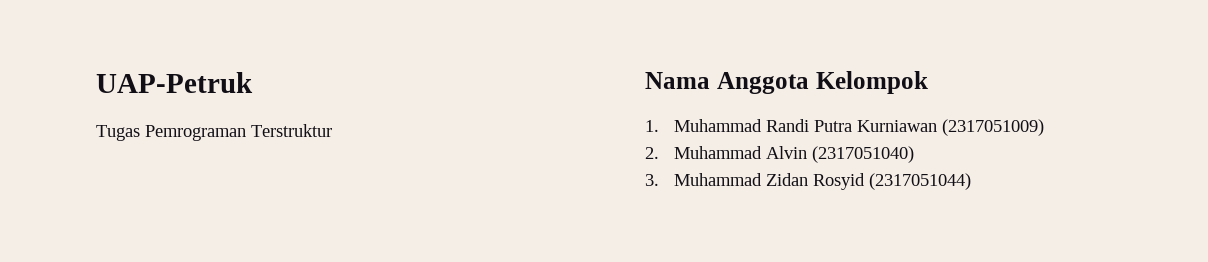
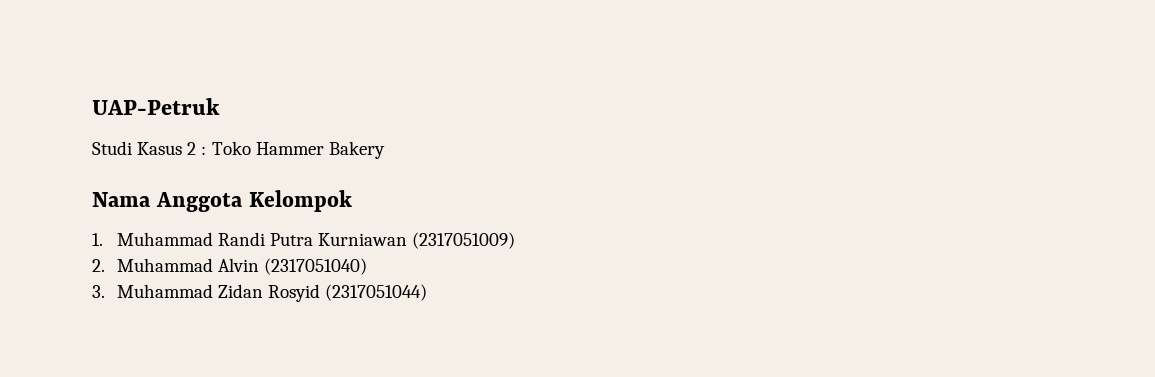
- Tugas Pemrograman Terstruktur
+ Studi Kasus 2 : Toko Hammer Bakery

